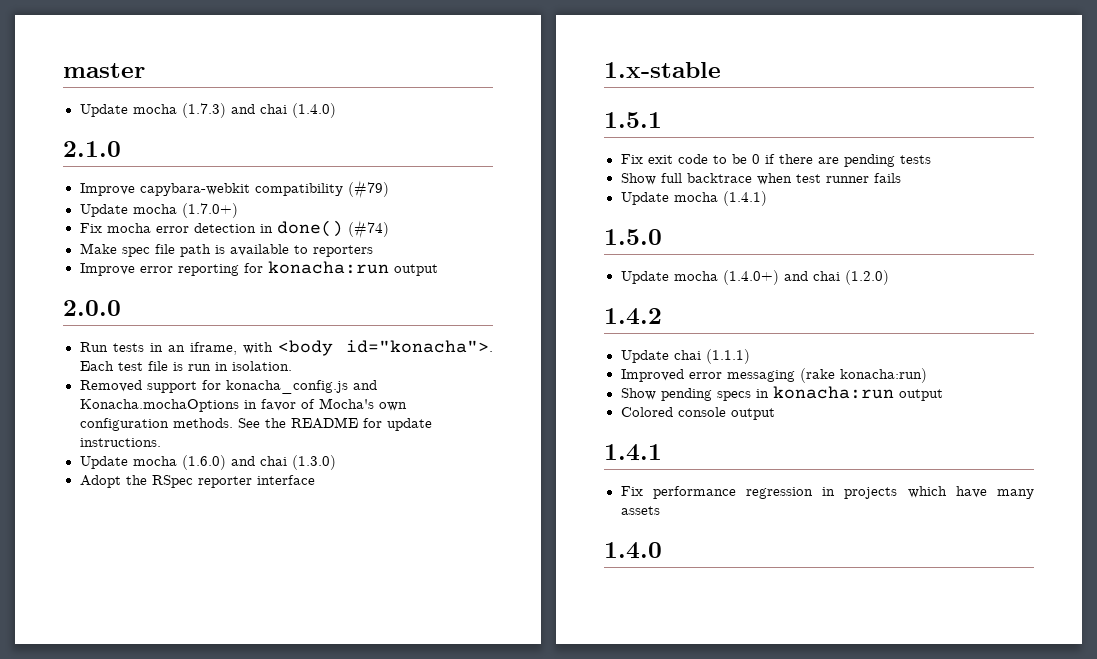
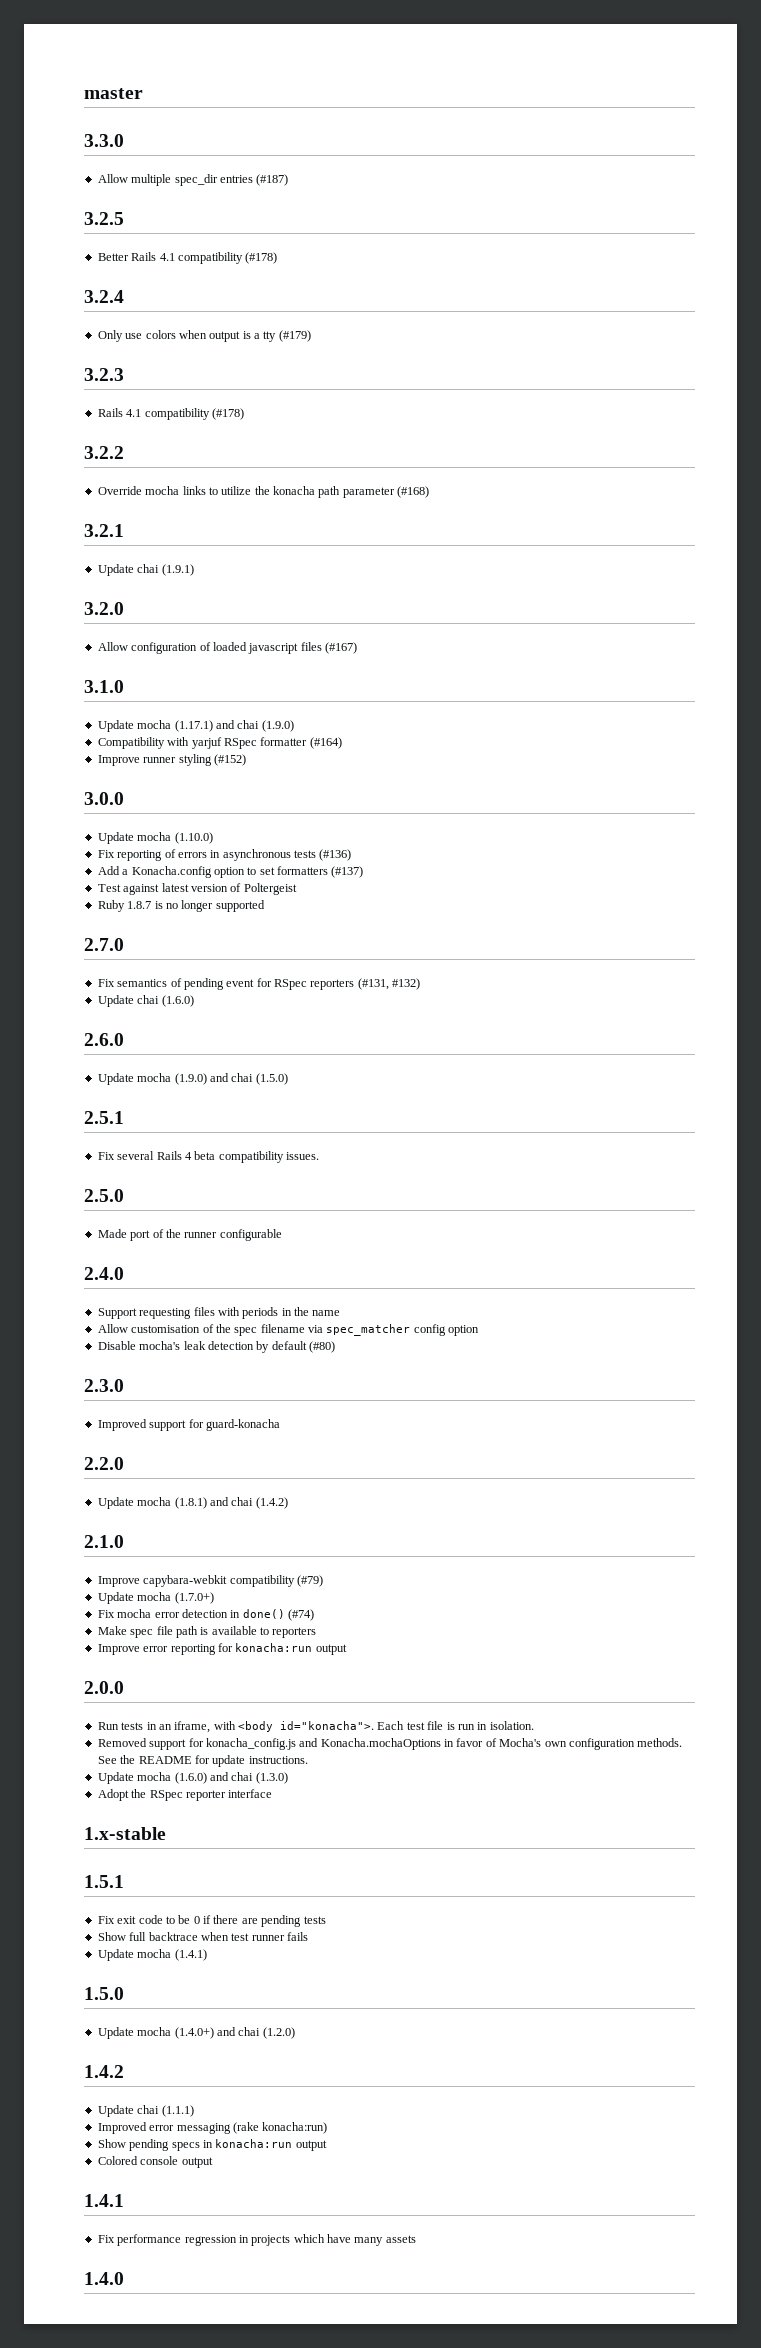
- Update mocha (1.7.3) and chai (1.4.0)
+ 3.3.0
+ Allow multiple spec_dir entries (#187)
+ 3.2.5
+ Better Rails 4.1 compatibility (#178)
+ 3.2.4
+ Only use colors when output is a tty (#179)
+ 3.2.3
+ Rails 4.1 compatibility (#178)
+ 3.2.2
+ Override mocha links to utilize the konacha path parameter (#168)
+ 3.2.1
+ Update chai (1.9.1)
+ 3.2.0
+ Allow configuration of loaded javascript files (#167)
+ 3.1.0
+ Update mocha (1.17.1) and chai (1.9.0)
+ Compatibility with yarjuf RSpec formatter (#164)
+ Improve runner styling (#152)
+ 3.0.0
+ Update mocha (1.10.0)
+ Fix reporting of errors in asynchronous tests (#136)
+ Add a Konacha.config option to set formatters (#137)
+ Test against latest version of Poltergeist
+ Ruby 1.8.7 is no longer supported
+ 2.7.0
+ Fix semantics of pending event for RSpec reporters (#131, #132)
+ Update chai (1.6.0)
+ 2.6.0
+ Update mocha (1.9.0) and chai (1.5.0)
+ 2.5.1
+ Fix several Rails 4 beta compatibility issues.
+ 2.5.0
+ Made port of the runner configurable
+ 2.4.0
+ Support requesting files with periods in the name
+ Allow customisation of the spec filename via spec_matcher config option
+ Disable mocha's leak detection by default (#80)
+ 2.3.0
+ Improved support for guard-konacha
+ 2.2.0
+ Update mocha (1.8.1) and chai (1.4.2)

